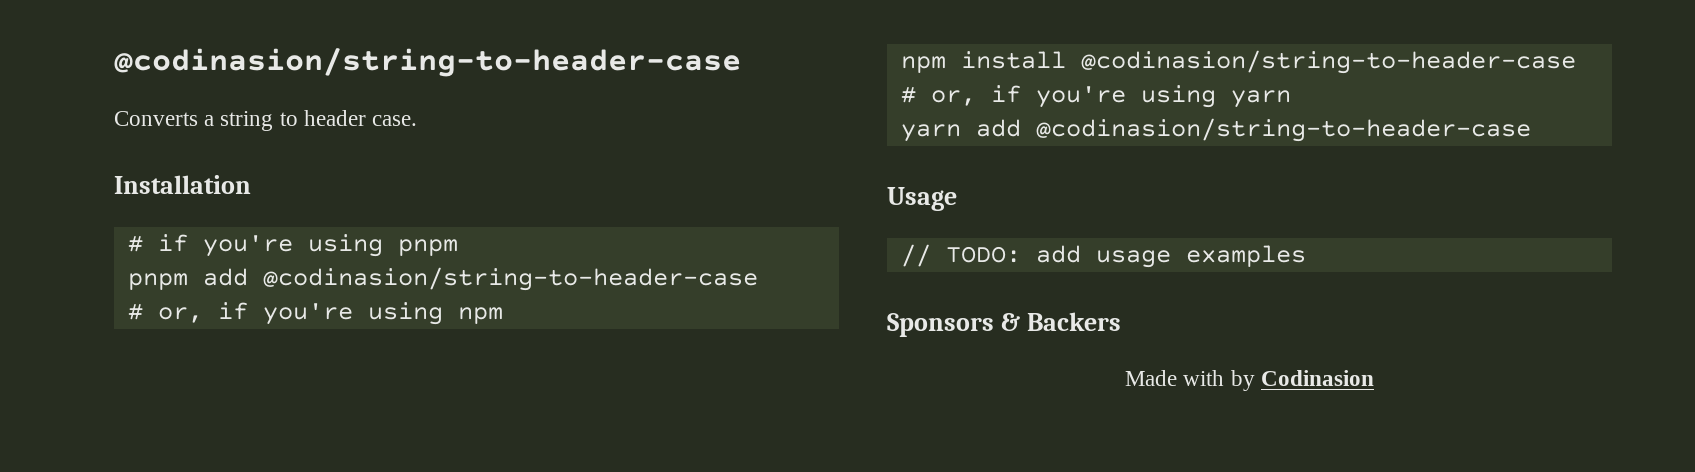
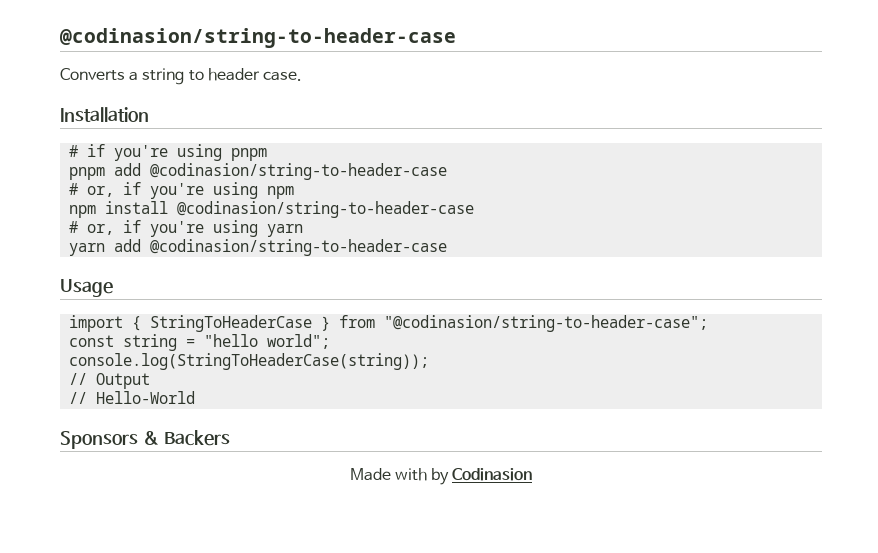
- // TODO: add usage examples
+ import { StringToHeaderCase } from "@codinasion/string-to-header-case";
+ const string = "hello world";
+ console.log(StringToHeaderCase(string));
+ // Output
+ // Hello-World

